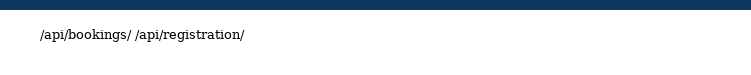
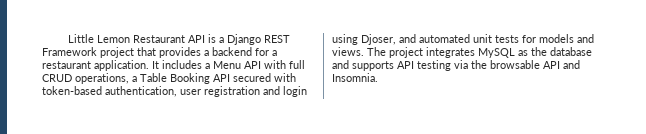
- /api/bookings/ /api/registration/
+ Little Lemon Restaurant API is a Django REST Framework project that provides a backend for a restaurant application. It includes a Menu API with full CRUD operations, a Table Booking API secured with token-based authentication, user registration and login using Djoser, and automated unit tests for models and views. The project integrates MySQL as the database and supports API testing via the browsable API and Insomnia.

